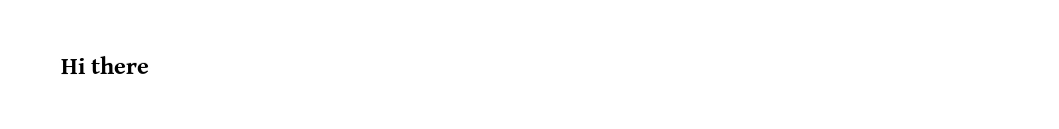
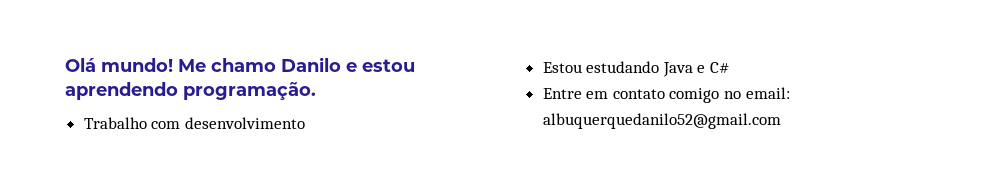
- Hi there
+ Olá mundo! Me chamo Danilo e estou aprendendo programação.
+ Trabalho com desenvolvimento
+ Estou estudando Java e C#
+ Entre em contato comigo no email: albuquerquedanilo52@gmail.com

